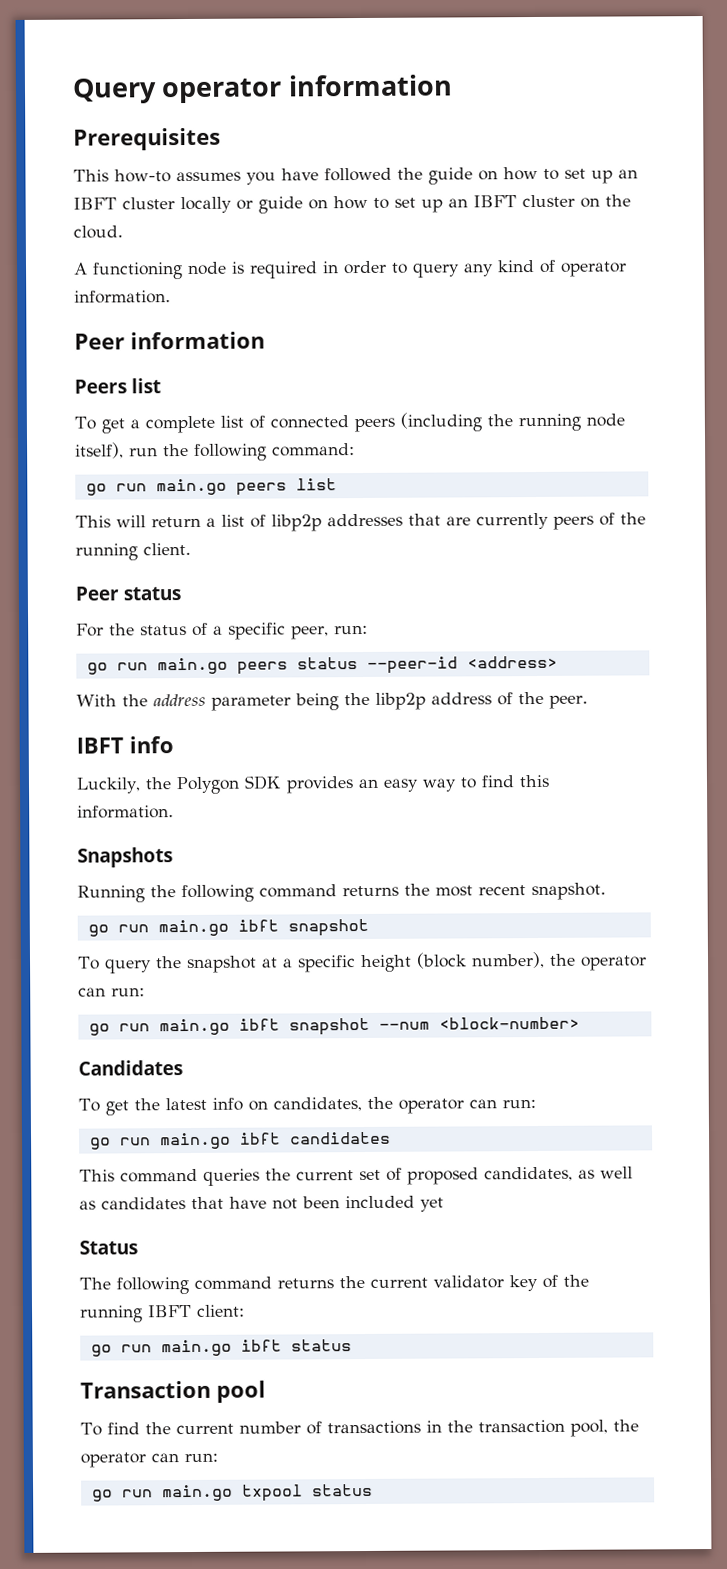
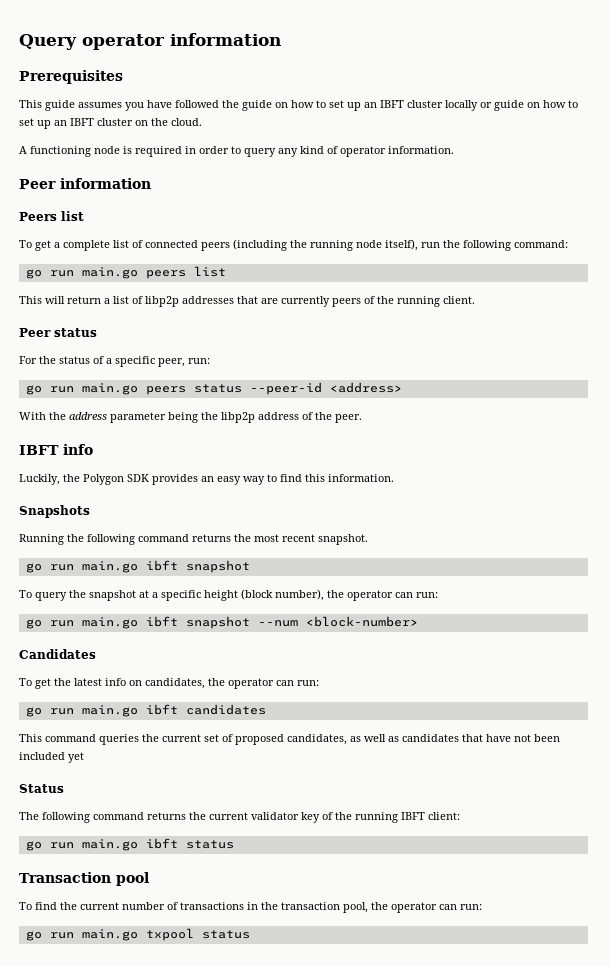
- This how-to assumes you have followed the guide on how to set up an IBFT cluster locally or guide on how to set up an IBFT cluster on the cloud.
+ This guide assumes you have followed the guide on how to set up an IBFT cluster locally or guide on how to set up an IBFT cluster on the cloud.

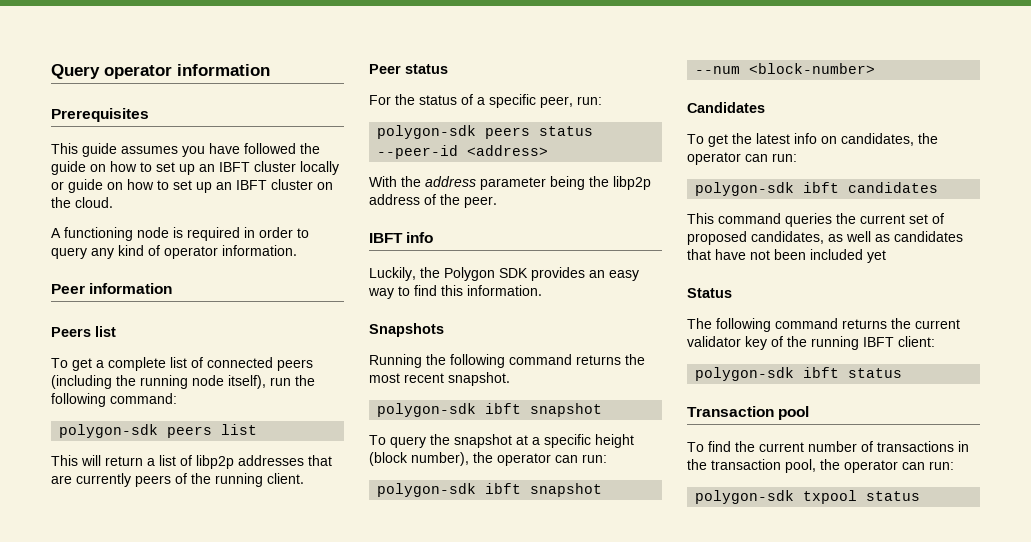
- go run main.go peers list
+ polygon-sdk peers list
- go run main.go peers status --peer-id <address>
+ polygon-sdk peers status --peer-id <address>
  Running the following command returns the most recent snapshot.
- go run main.go ibft snapshot
+ polygon-sdk ibft snapshot
- go run main.go ibft snapshot --num <block-number>
+ polygon-sdk ibft snapshot --num <block-number>
- go run main.go ibft candidates
+ polygon-sdk ibft candidates
- go run main.go ibft status
+ polygon-sdk ibft status
- go run main.go txpool status
+ polygon-sdk txpool status

